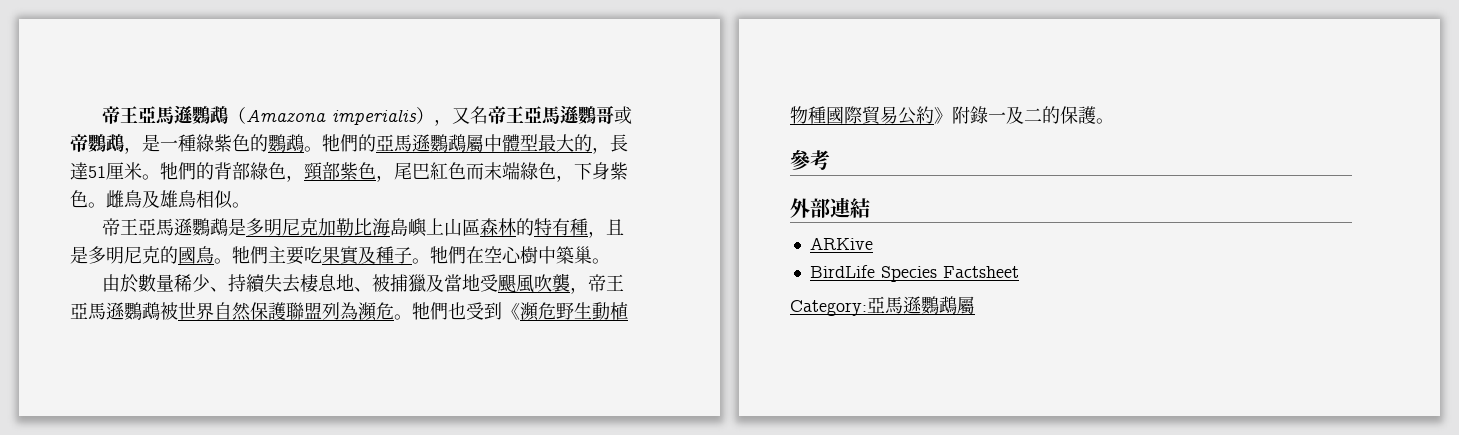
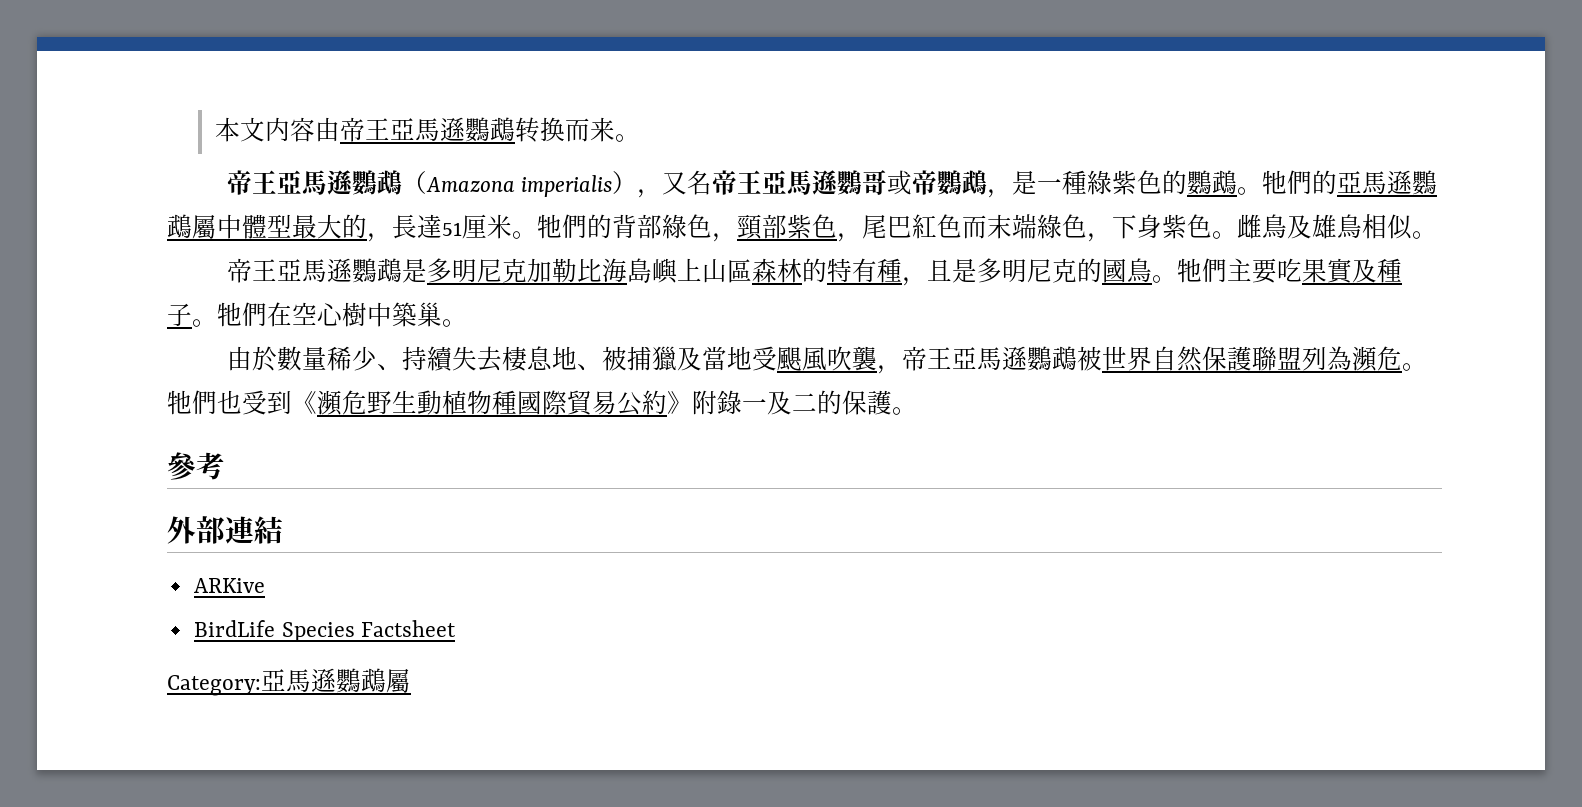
+ 本文内容由帝王亞馬遜鸚鵡转换而来。

